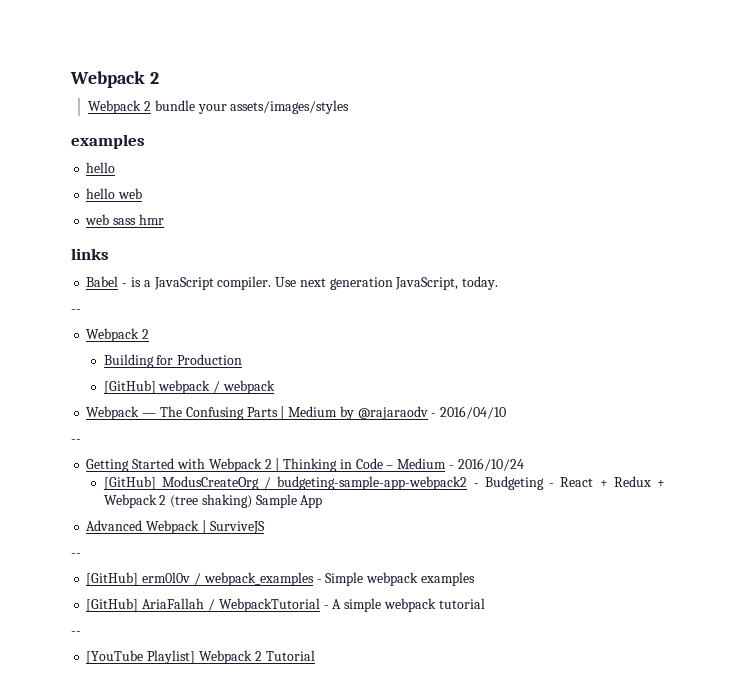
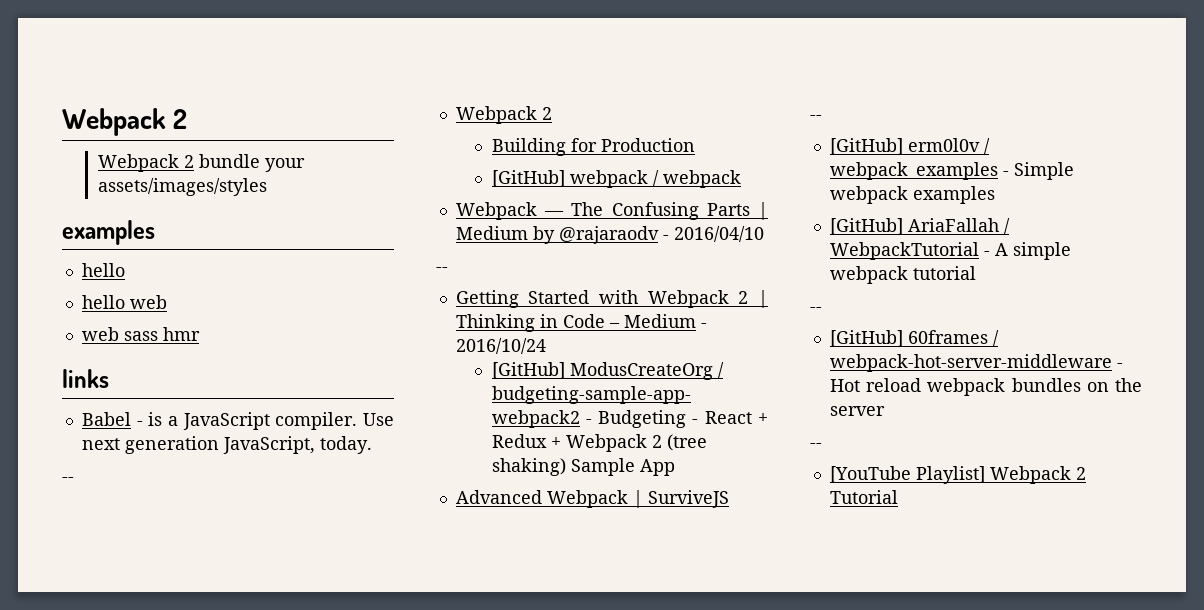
+ [GitHub] 60frames / webpack-hot-server-middleware - Hot reload webpack bundles on the server
+ --

